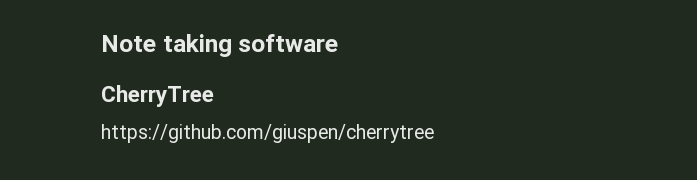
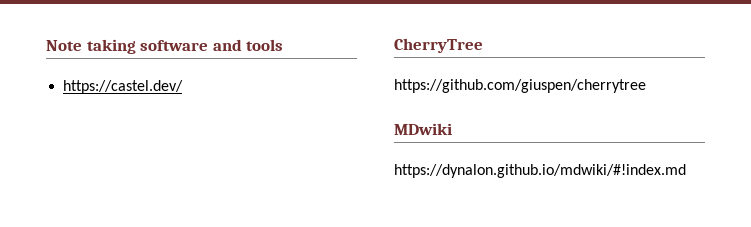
- Note taking software
+ Note taking software and tools
+ https://castel.dev/
+ MDwiki
+ https://dynalon.github.io/mdwiki/#!index.md

